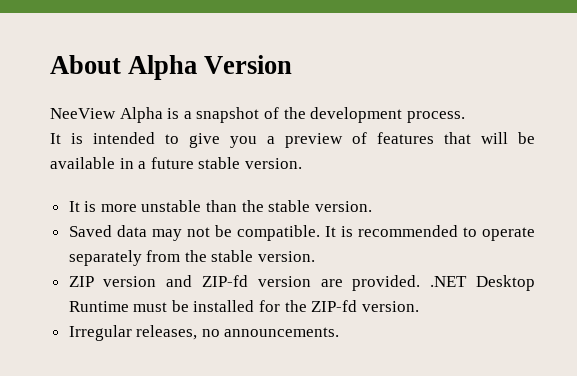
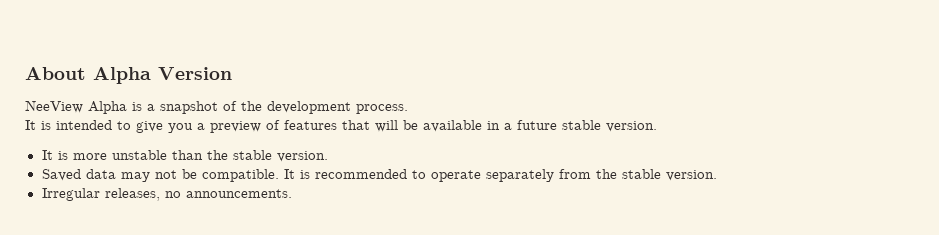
- ZIP version and ZIP-fd version are provided. .NET Desktop Runtime must be installed for the ZIP-fd version.

